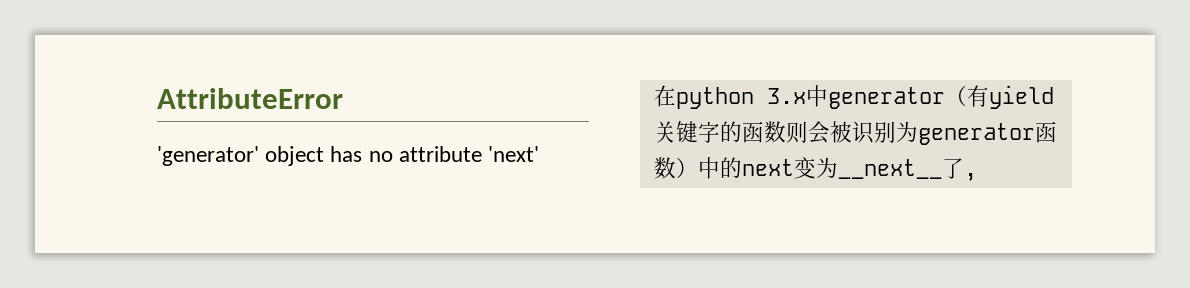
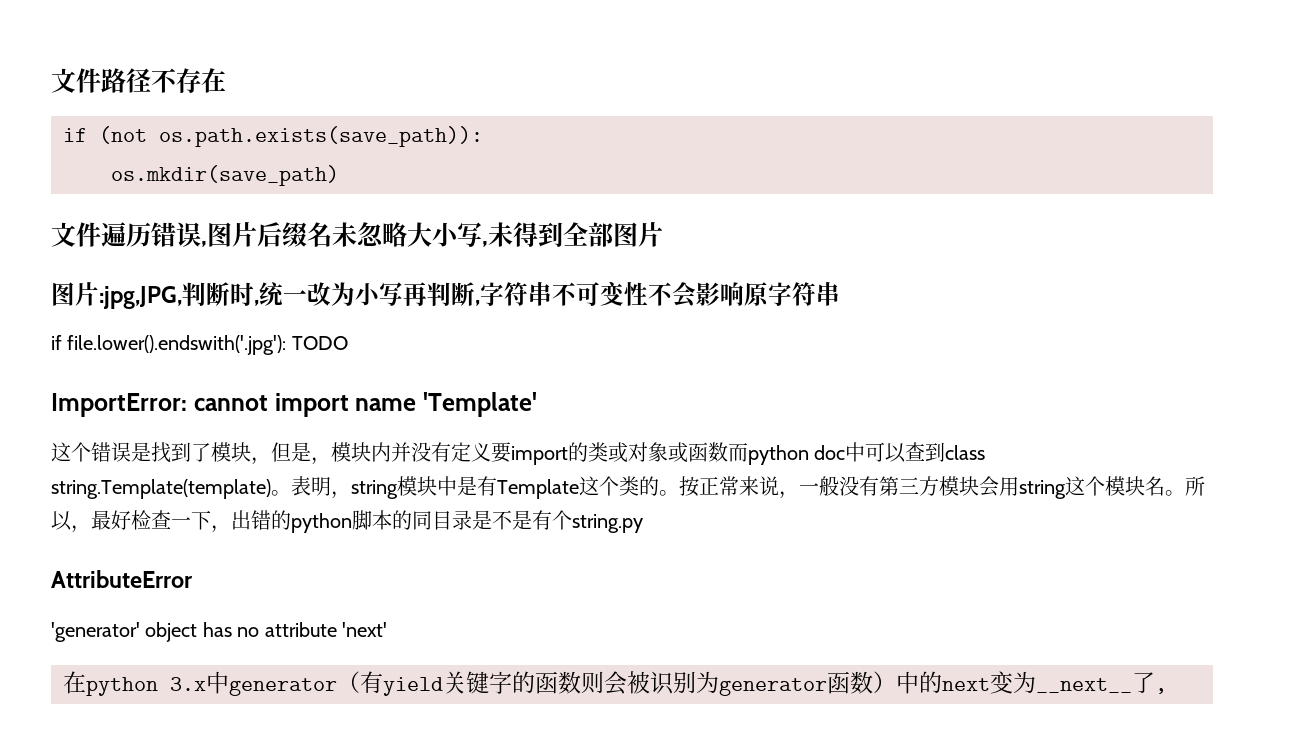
+ 文件路径不存在
+ if (not os.path.exists(save_path)):
+ os.mkdir(save_path)
+ 文件遍历错误,图片后缀名未忽略大小写,未得到全部图片
+ 图片:jpg,JPG,判断时,统一改为小写再判断,字符串不可变性不会影响原字符串
+ if file.lower().endswith('.jpg'): TODO
+ ImportError: cannot import name 'Template'
+ 这个错误是找到了模块，但是，模块内并没有定义要import的类或对象或函数而python doc中可以查到class string.Template(template)。表明，string模块中是有Template这个类的。按正常来说，一般没有第三方模块会用string这个模块名。所以，最好检查一下，出错的python脚本的同目录是不是有个string.py

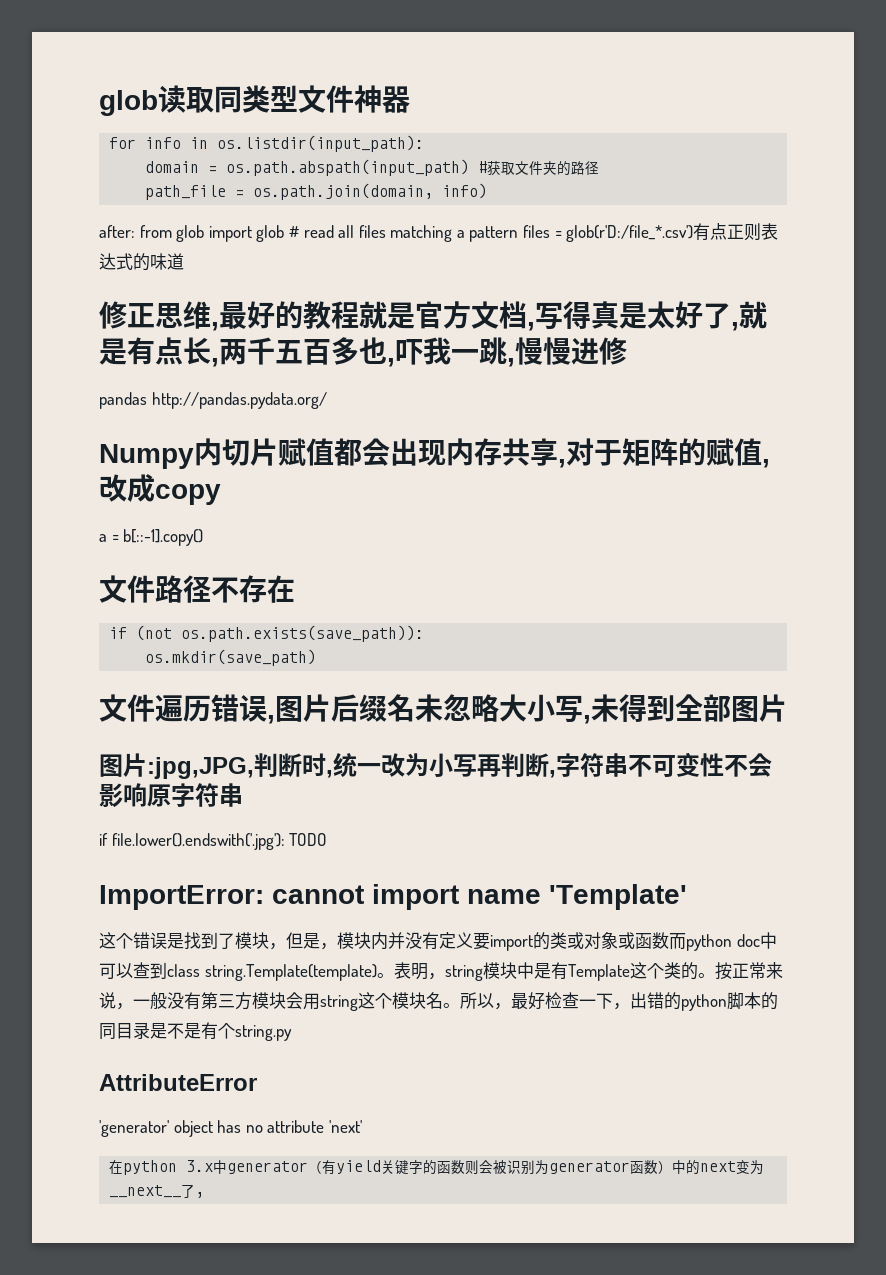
+ glob读取同类型文件神器
+ for info in os.listdir(input_path):
+ domain = os.path.abspath(input_path) #获取文件夹的路径
+ path_file = os.path.join(domain, info)
+ after: from glob import glob # read all files matching a pattern files = glob(r'D:/file_*.csv')有点正则表达式的味道
+ 修正思维,最好的教程就是官方文档,写得真是太好了,就是有点长,两千五百多也,吓我一跳,慢慢进修
+ pandas http://pandas.pydata.org/
+ Numpy内切片赋值都会出现内存共享,对于矩阵的赋值,改成copy
+ a = b[::-1].copy()

